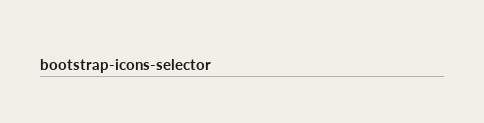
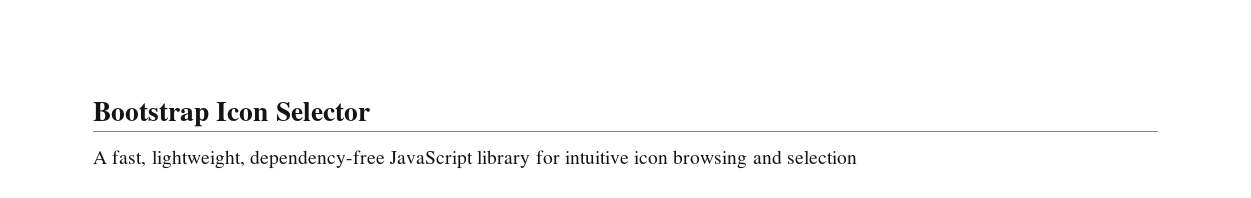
- bootstrap-icons-selector
+ Bootstrap Icon Selector
+ A fast, lightweight, dependency-free JavaScript library for intuitive icon browsing and selection

